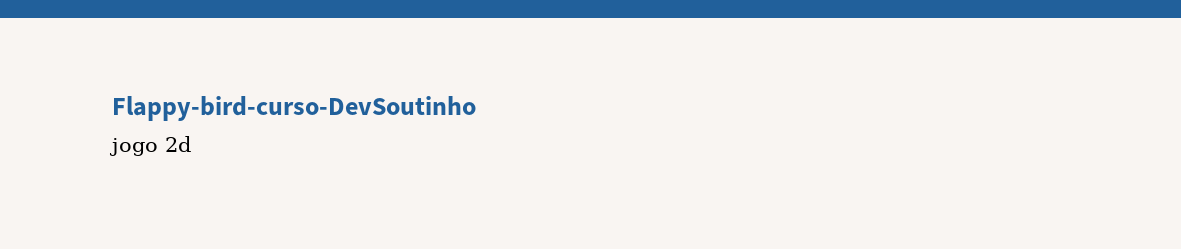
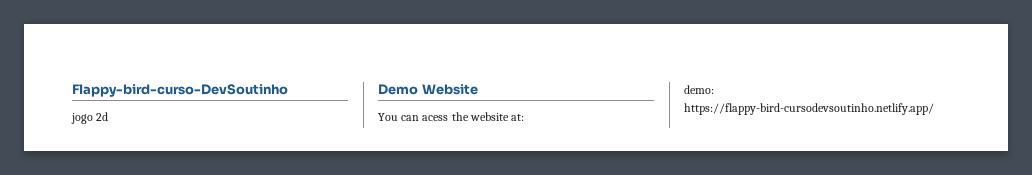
+ Demo Website
+ You can acess the website at:
+ demo: https://flappy-bird-cursodevsoutinho.netlify.app/

